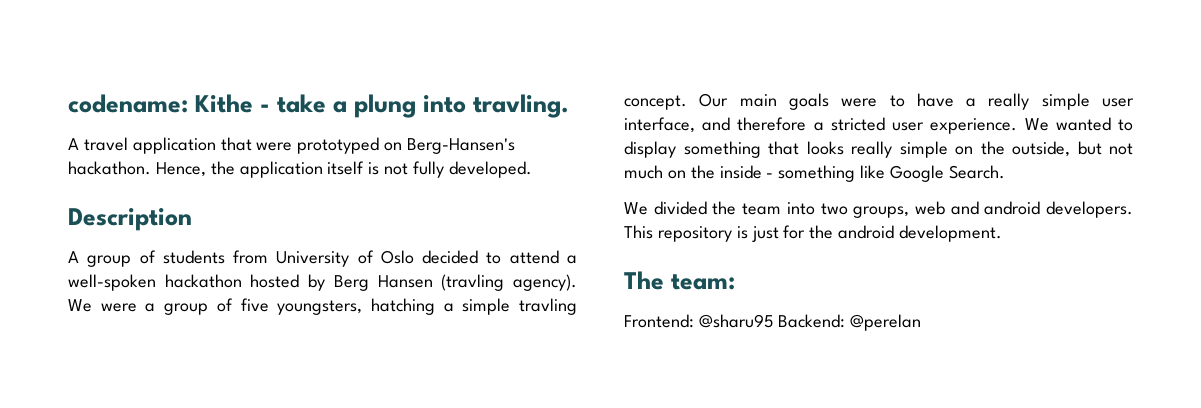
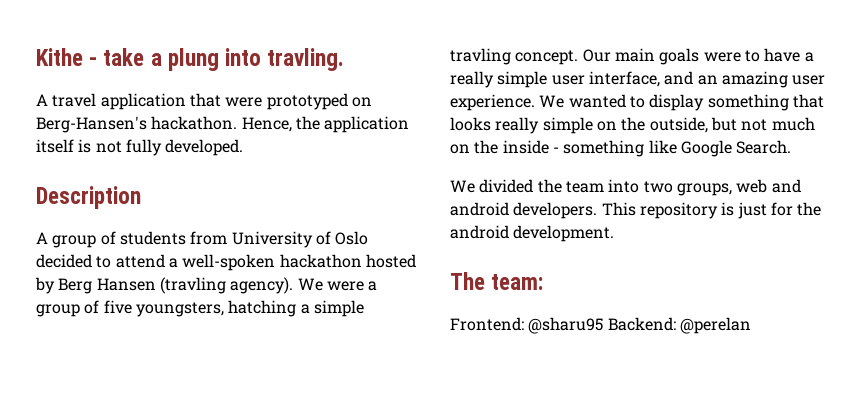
- codename: Kithe - take a plung into travling.
+ Kithe - take a plung into travling.
- Our main goals were to have a really simple user interface, and therefore a stricted user experience.
+ Our main goals were to have a really simple user interface, and an amazing user experience.

